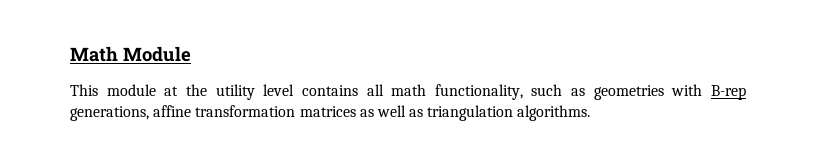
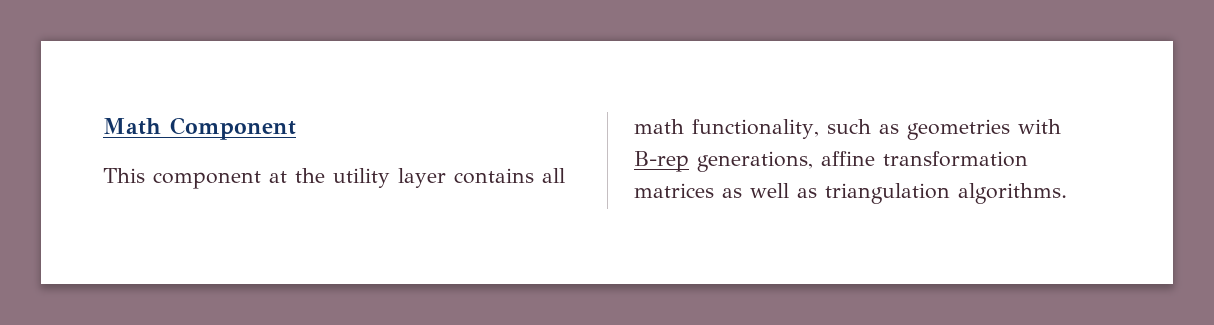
- Math Module
+ Math Component
- This module at the utility level contains all math functionality, such as geometries with B-rep generations, affine transformation matrices as well as triangulation algorithms.
+ This component at the utility layer contains all math functionality, such as geometries with B-rep generations, affine transformation matrices as well as triangulation algorithms.

